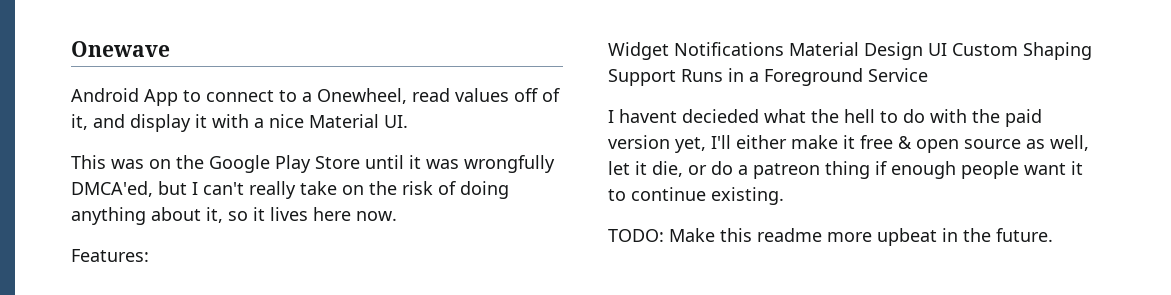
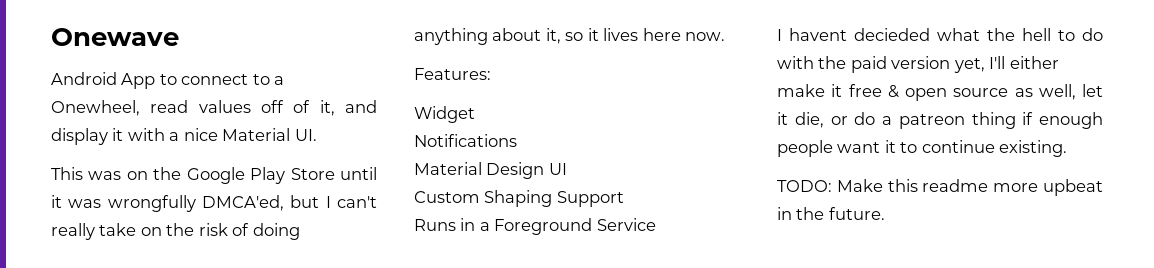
- Widget Notifications Material Design UI Custom Shaping Support Runs in a Foreground Service
+ Widget
+ Notifications
+ Material Design UI
+ Custom Shaping Support
+ Runs in a Foreground Service

